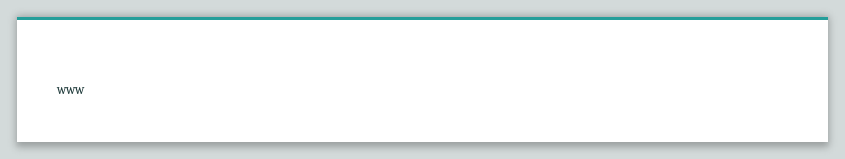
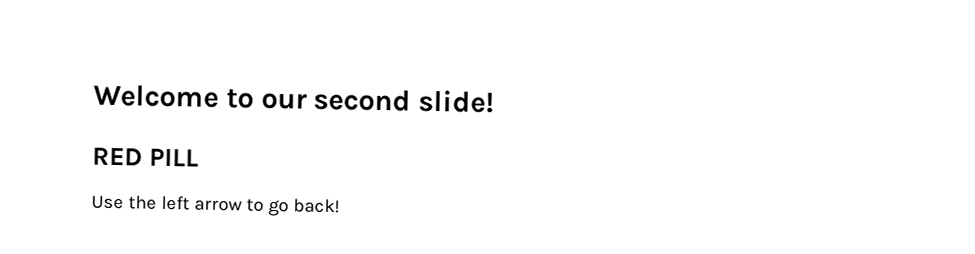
- www
+ Welcome to our second slide!
+ RED PILL
+ Use the left arrow to go back!

